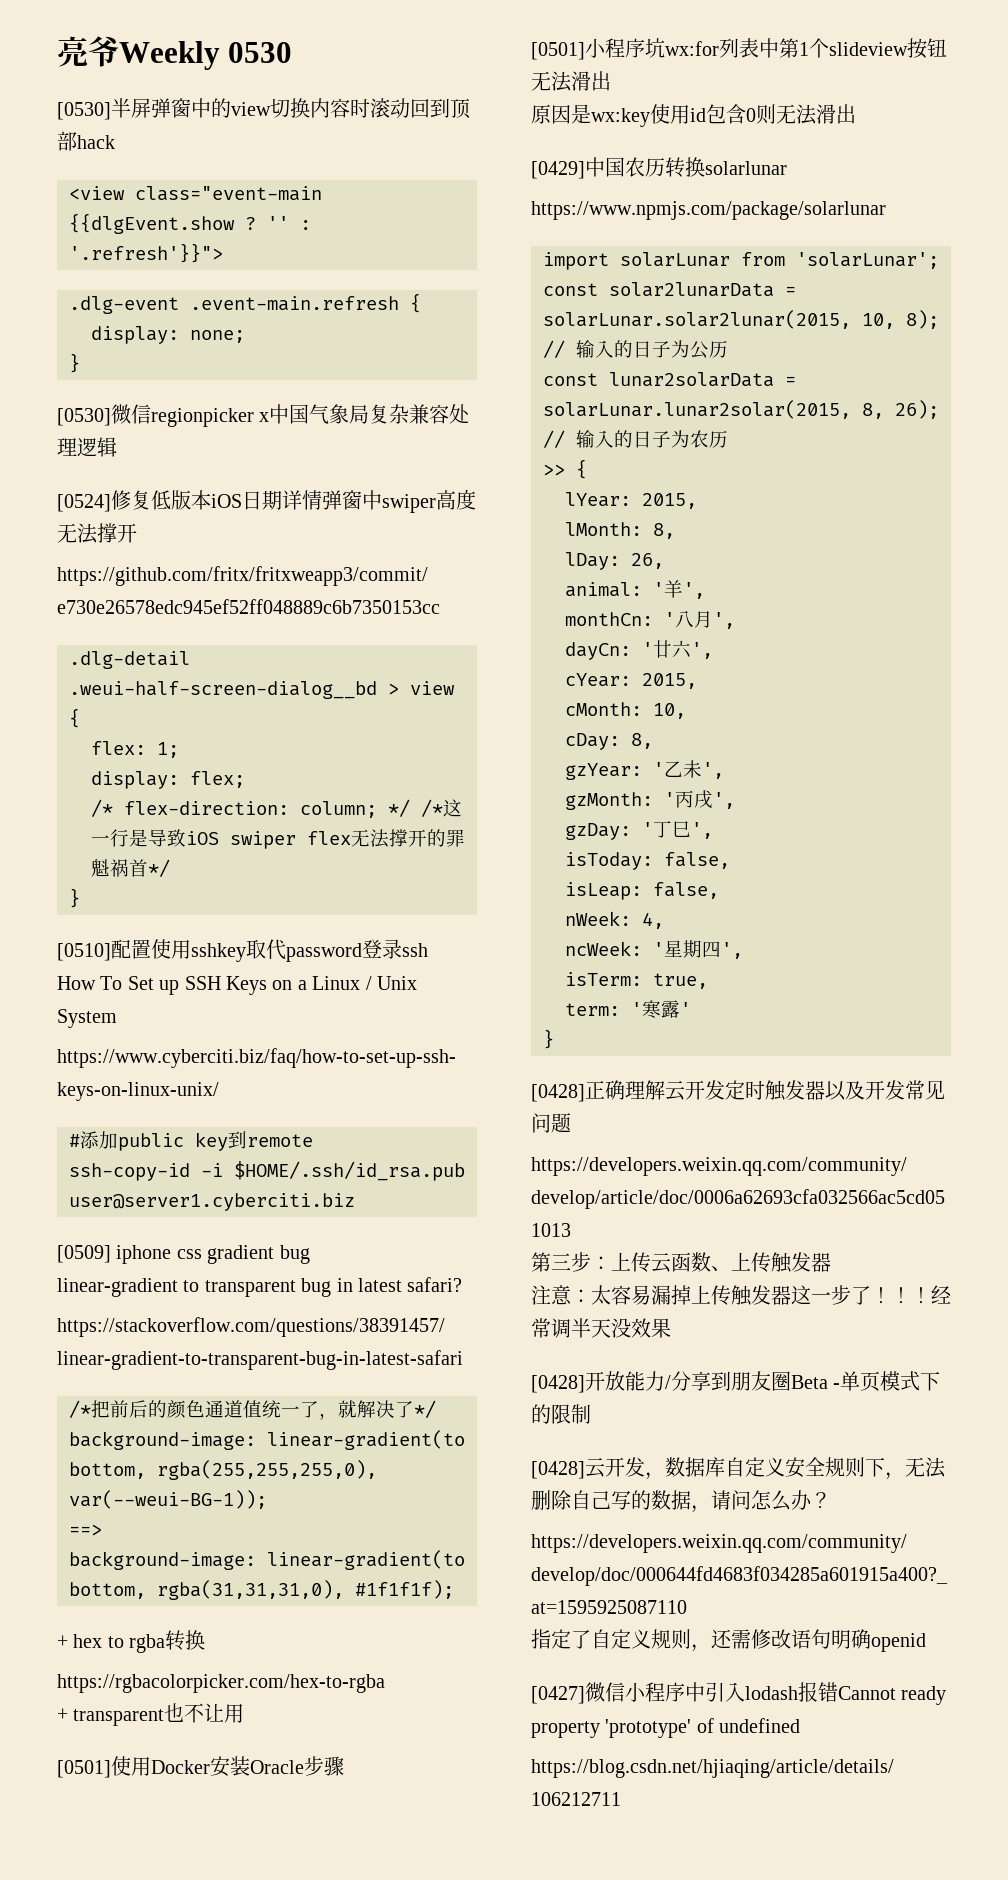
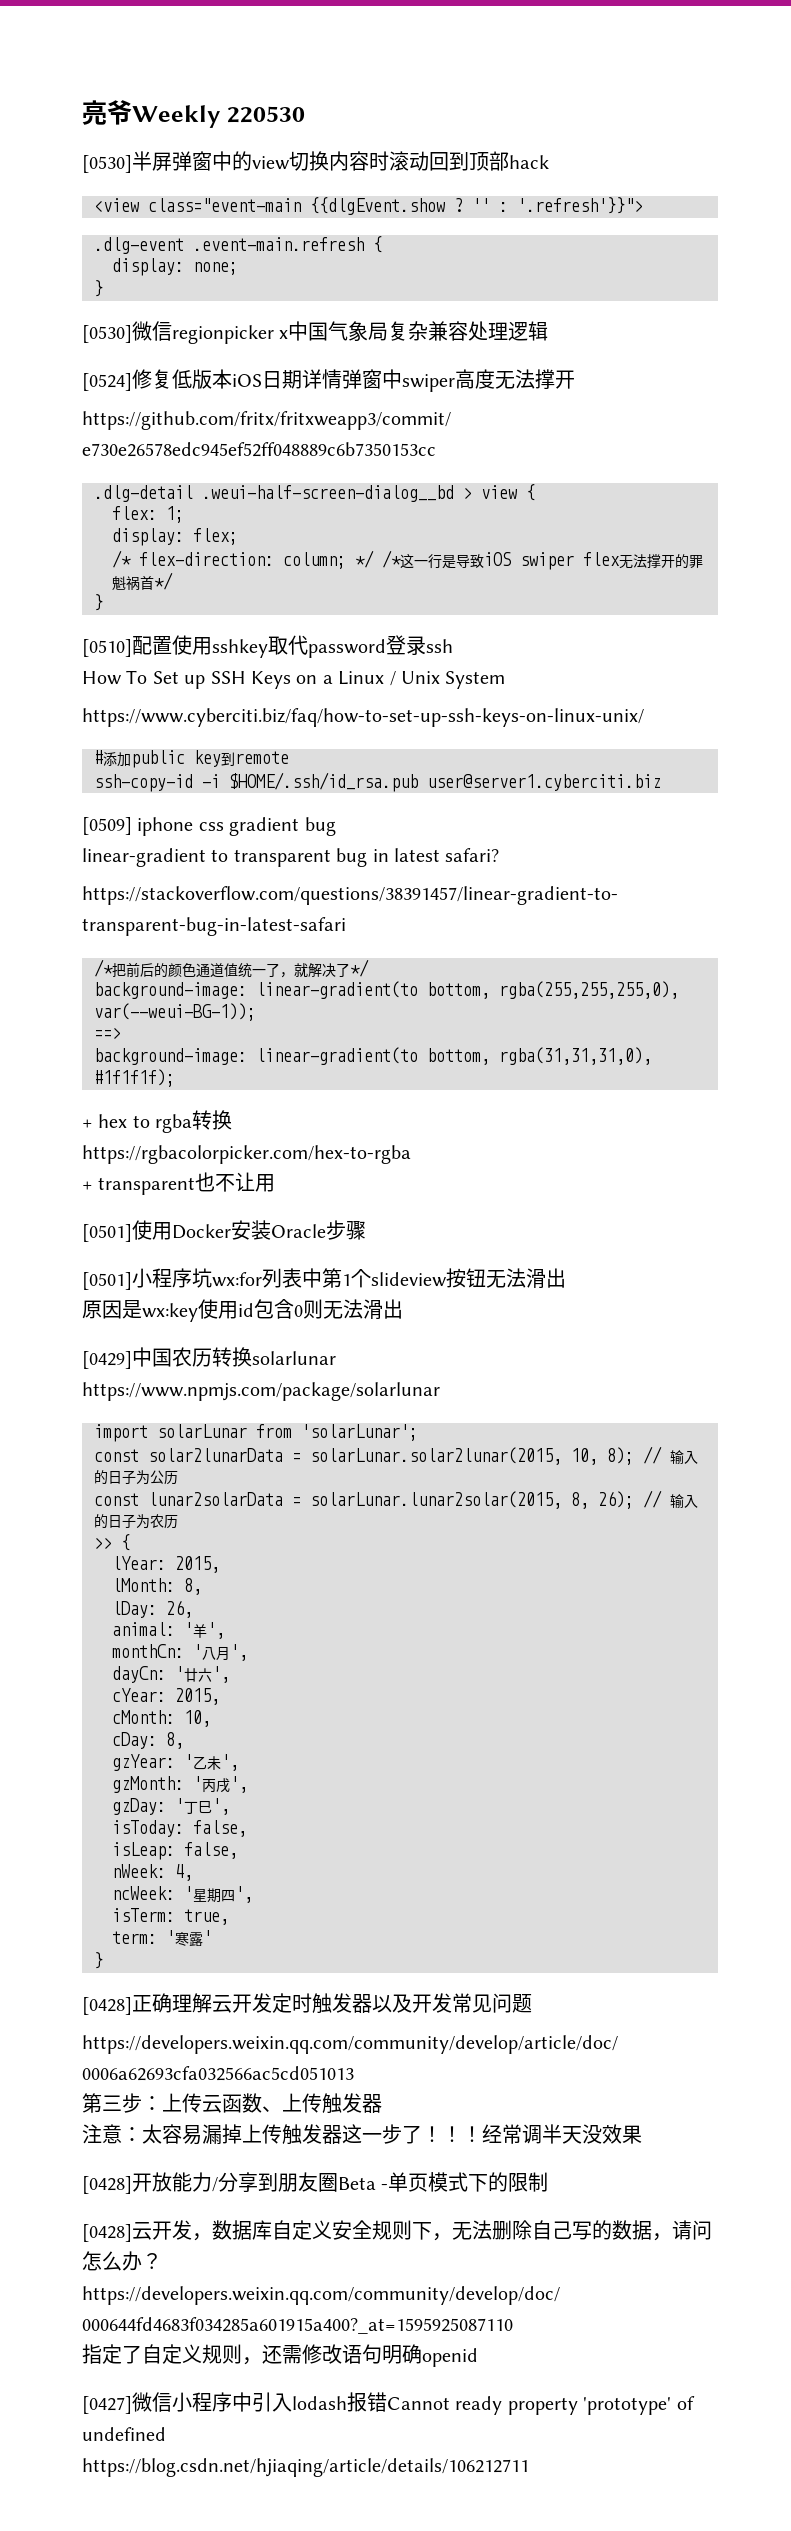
- 亮爷Weekly 0530
+ 亮爷Weekly 220530

